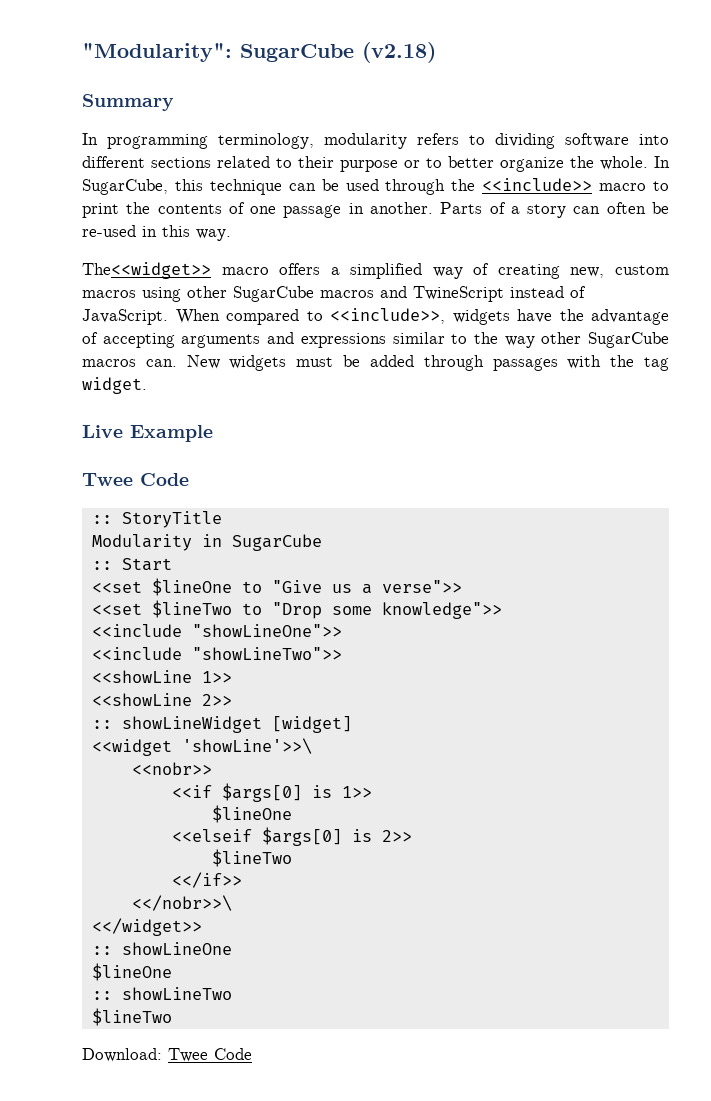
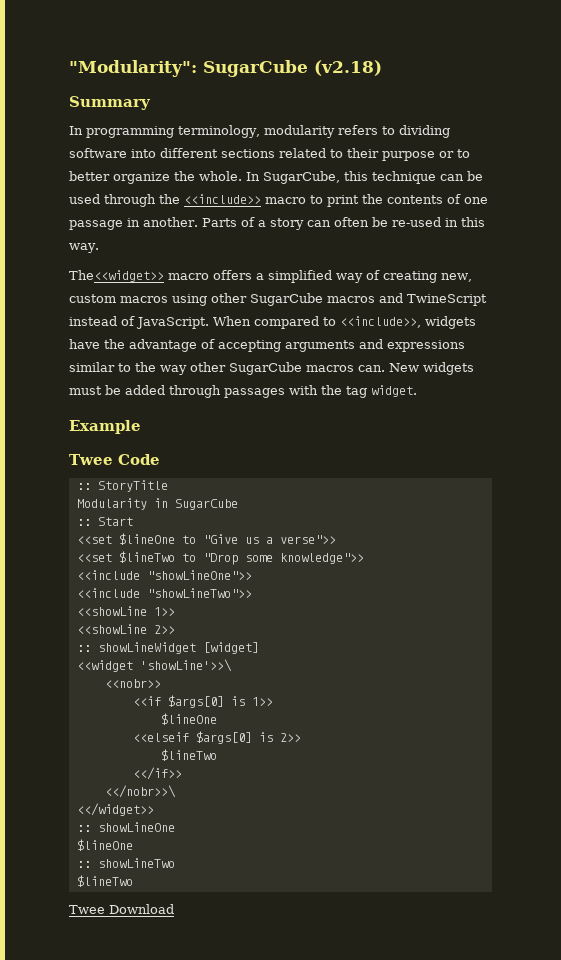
- Live Example
+ Example
- Download: Twee Code
+ Twee Download

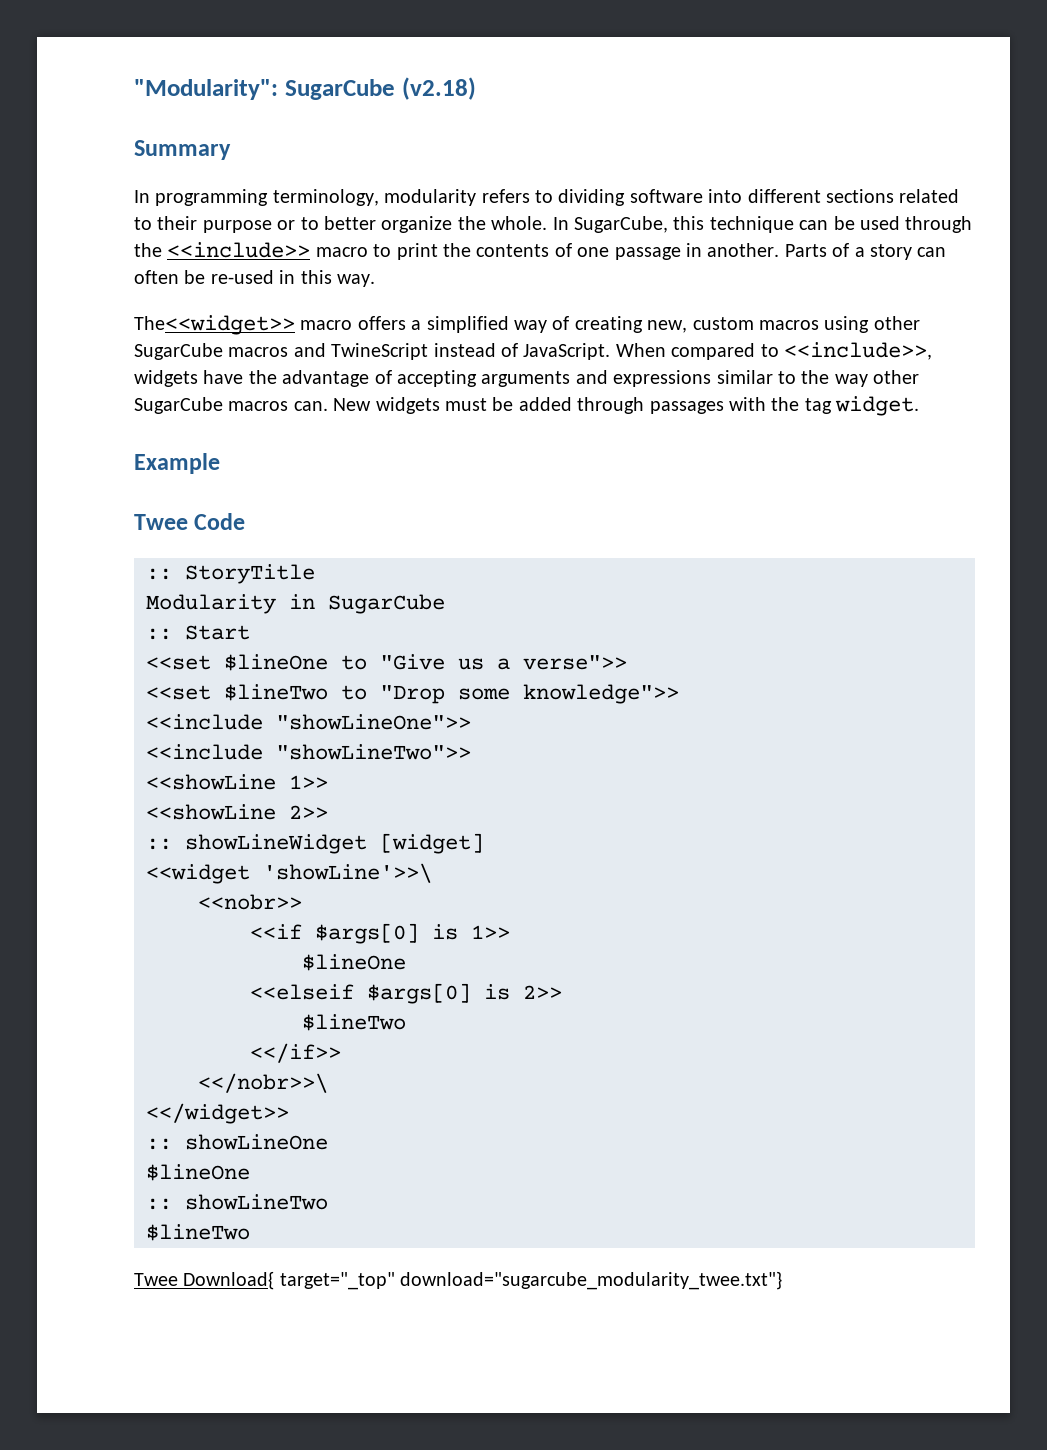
- Twee Download
+ Twee Download{ target="_top" download="sugarcube_modularity_twee.txt"}

